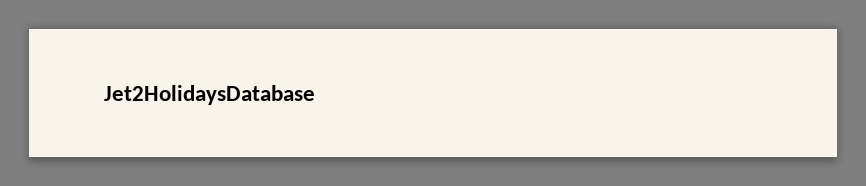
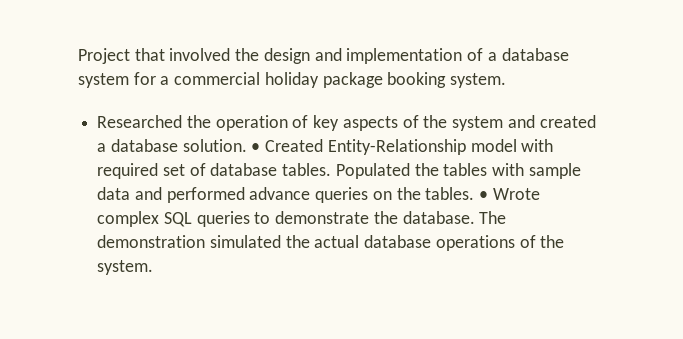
- Jet2HolidaysDatabase
+ Project that involved the design and implementation of a database system for a commercial holiday package booking system.
+ Researched the operation of key aspects of the system and created a database solution. • Created Entity-Relationship model with required set of database tables. Populated the tables with sample data and performed advance queries on the tables. • Wrote complex SQL queries to demonstrate the database. The demonstration simulated the actual database operations of the system.

